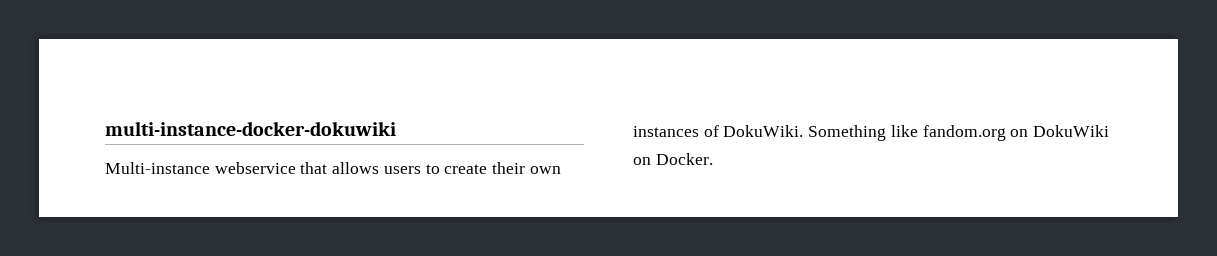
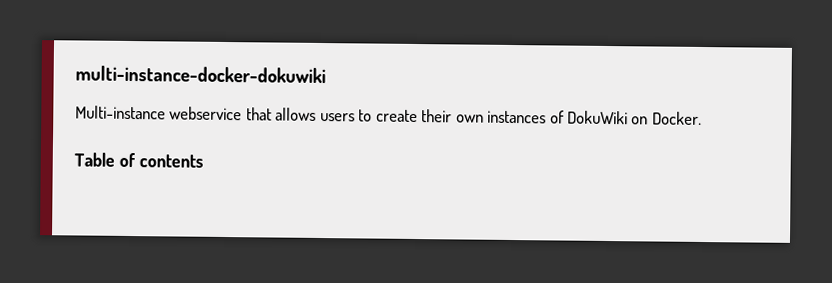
- Multi-instance webservice that allows users to create their own instances of DokuWiki. Something like fandom.org on DokuWiki on Docker.
+ Multi-instance webservice that allows users to create their own instances of DokuWiki on Docker.
+ Table of contents

